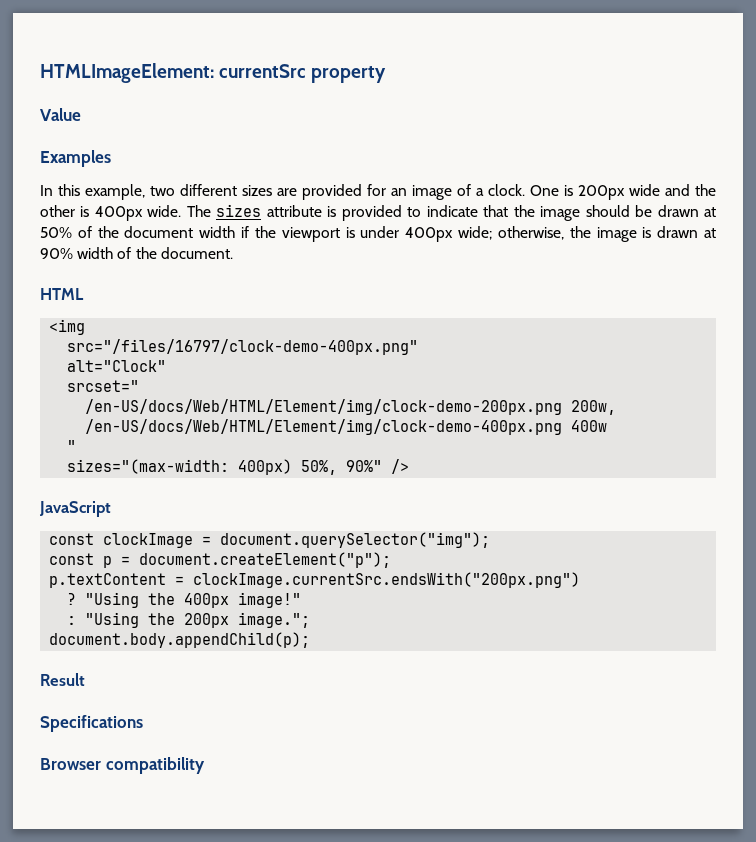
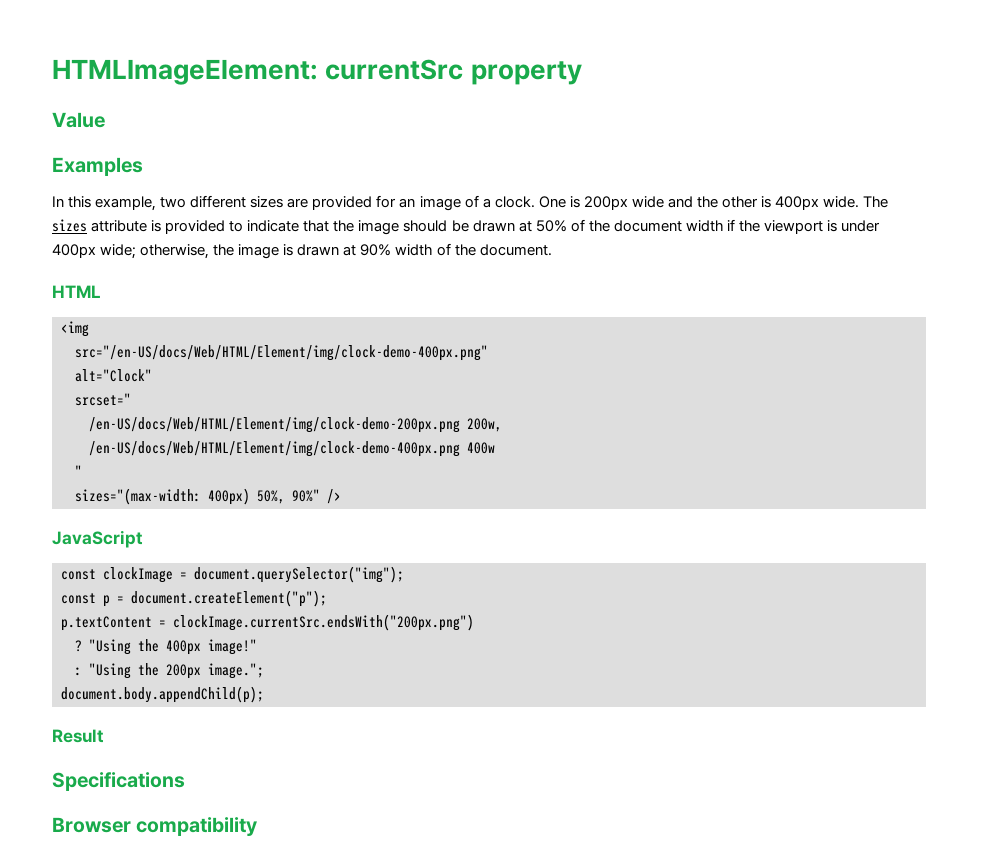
- src="/files/16797/clock-demo-400px.png"
+ src="/en-US/docs/Web/HTML/Element/img/clock-demo-400px.png"

